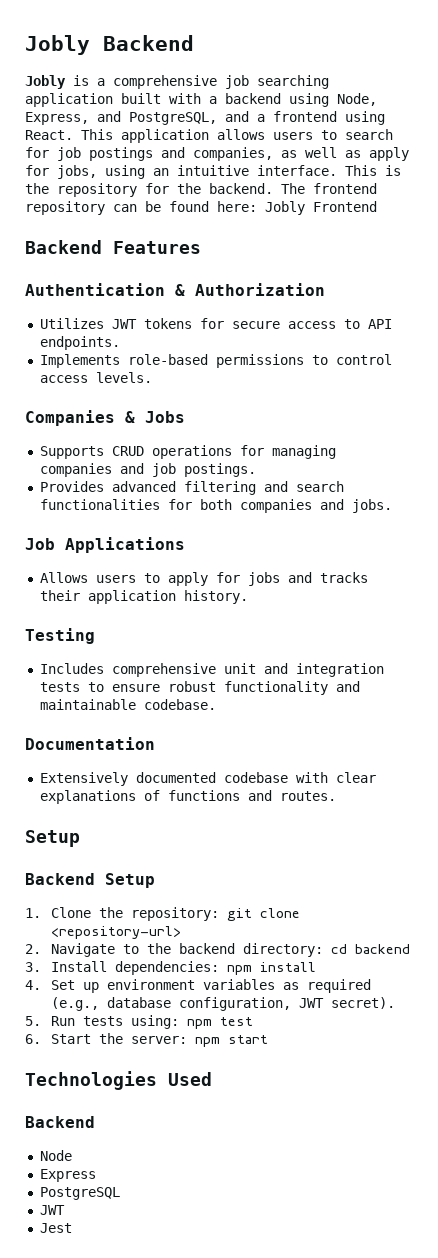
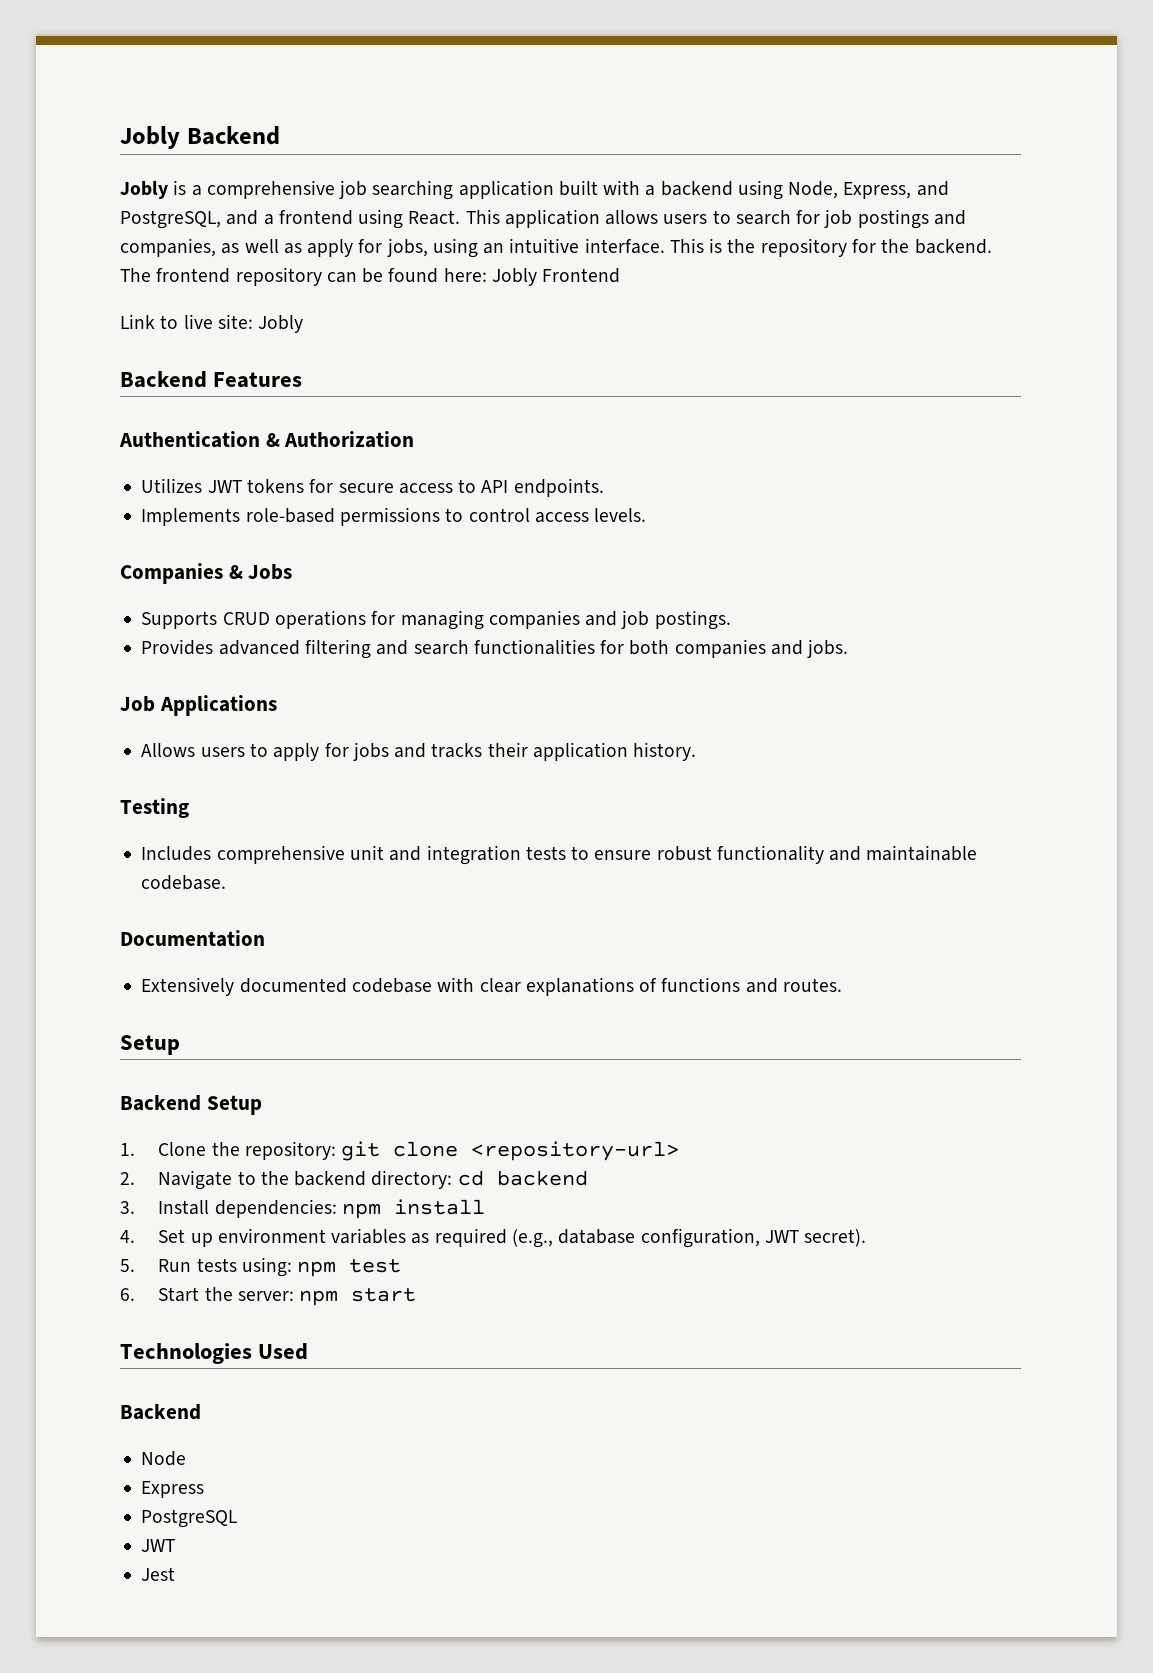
+ Link to live site: Jobly

